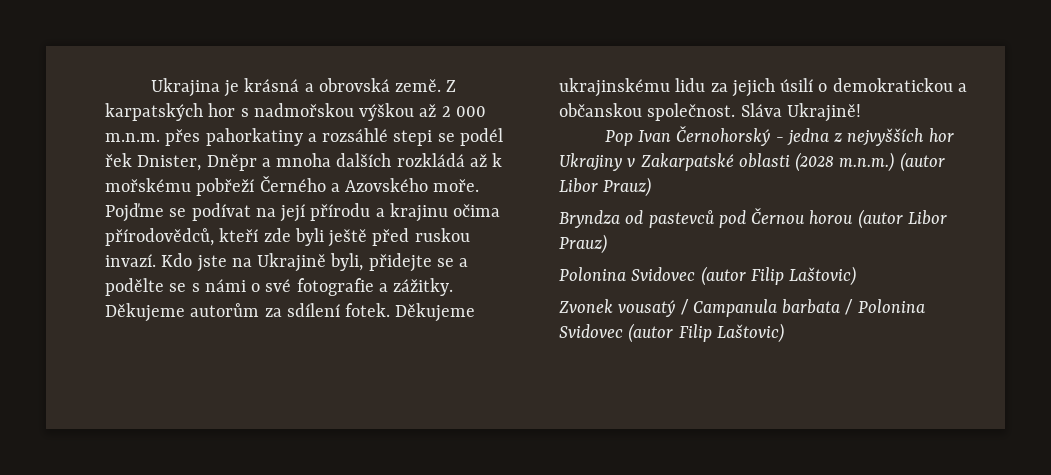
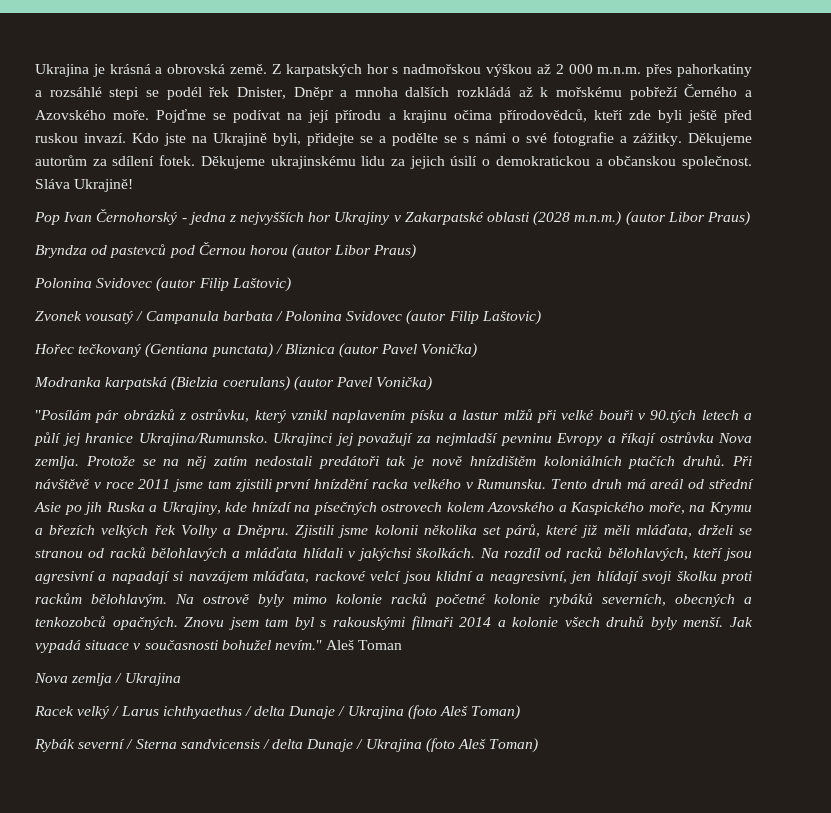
- Pop Ivan Černohorský - jedna z nejvyšších hor Ukrajiny v Zakarpatské oblasti (2028 m.n.m.) (autor Libor Prauz)
+ Pop Ivan Černohorský - jedna z nejvyšších hor Ukrajiny v Zakarpatské oblasti (2028 m.n.m.) (autor Libor Praus)
- Bryndza od pastevců pod Černou horou (autor Libor Prauz)
+ Bryndza od pastevců pod Černou horou (autor Libor Praus)
+ Hořec tečkovaný (Gentiana punctata) / Bliznica (autor Pavel Vonička)
+ Modranka karpatská (Bielzia coerulans) (autor Pavel Vonička)
+ "Posílám pár obrázků z ostrůvku, který vznikl naplavením písku a lastur mlžů při velké bouři v 90.tých letech a půlí jej hranice Ukrajina/Rumunsko. Ukrajinci jej považují za nejmladší pevninu Evropy a říkají ostrůvku Nova zemlja. Protože se na něj zatím nedostali predátoři tak je nově hnízdištěm koloniálních ptačích druhů. Při návštěvě v roce 2011 jsme tam zjistili první hnízdění racka velkého v Rumunsku. Tento druh má areál od střední Asie po jih Ruska a Ukrajiny, kde hnízdí na písečných ostrovech kolem Azovského a Kaspického moře, na Krymu a březích velkých řek Volhy a Dněpru. Zjistili jsme kolonii několika set párů, které již měli mláďata, drželi se stranou od racků bělohlavých a mláďata hlídali v jakýchsi školkách. Na rozdíl od racků bělohlavých, kteří jsou agresivní a napadají si navzájem mláďata, rackové velcí jsou klidní a neagresivní, jen hlídají svoji školku proti rackům bělohlavým. Na ostrově byly mimo kolonie racků početné kolonie rybáků severních, obecných a tenkozobců opačných. Znovu jsem tam byl s rakouskými filmaři 2014 a kolonie všech druhů byly menší. Jak vypadá situace v současnosti bohužel nevím." Aleš Toman
+ Nova zemlja / Ukrajina
+ Racek velký / Larus ichthyaethus / delta Dunaje / Ukrajina (foto Aleš Toman)
+ Rybák severní / Sterna sandvicensis / delta Dunaje / Ukrajina (foto Aleš Toman)

